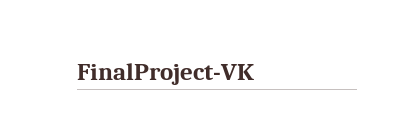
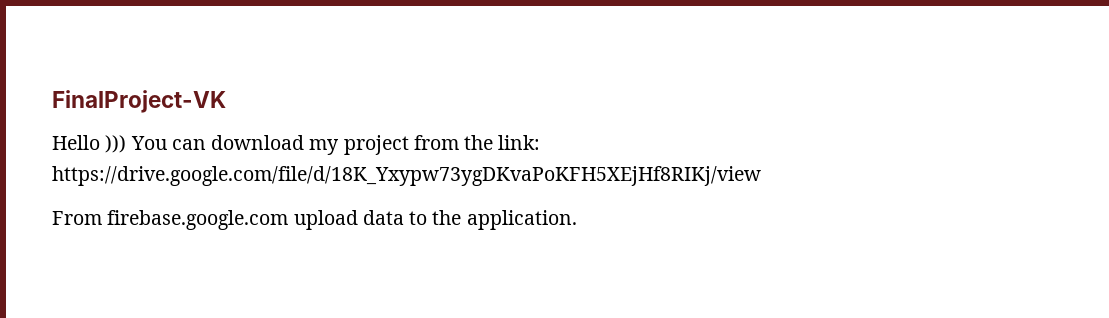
+ Hello ))) You can download my project from the link: https://drive.google.com/file/d/18K_Yxypw73ygDKvaPoKFH5XEjHf8RIKj/view
+ From firebase.google.com upload data to the application.

